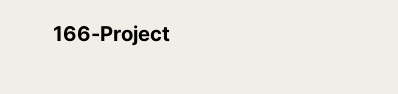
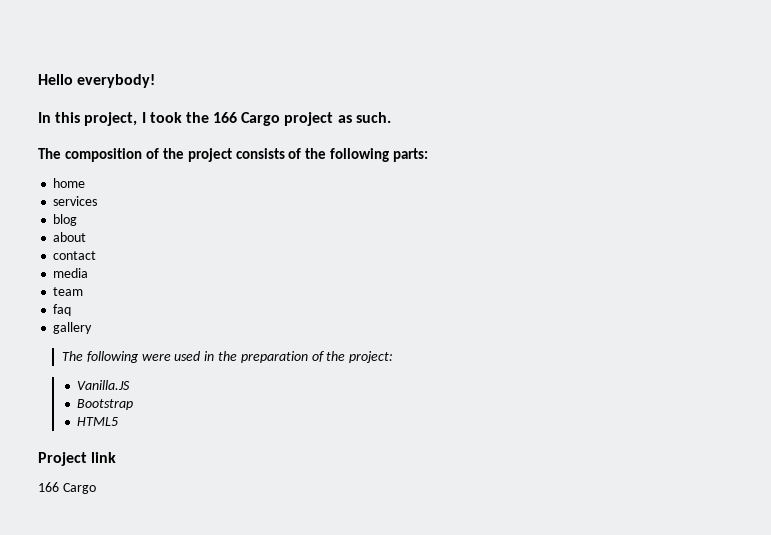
- 166-Project
+ Hello everybody!
+ In this project, I took the 166 Cargo project as such.
+ The composition of the project consists of the following parts:
+ home
+ services
+ blog
+ about
+ contact
+ media
+ team
+ faq
+ gallery
+ The following were used in the preparation of the project:
+ Vanilla.JS
+ Bootstrap
+ HTML5
+ Project link
+ 166 Cargo

